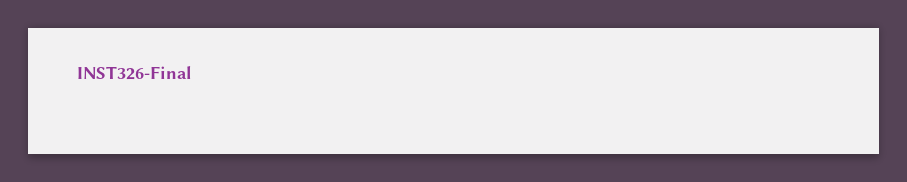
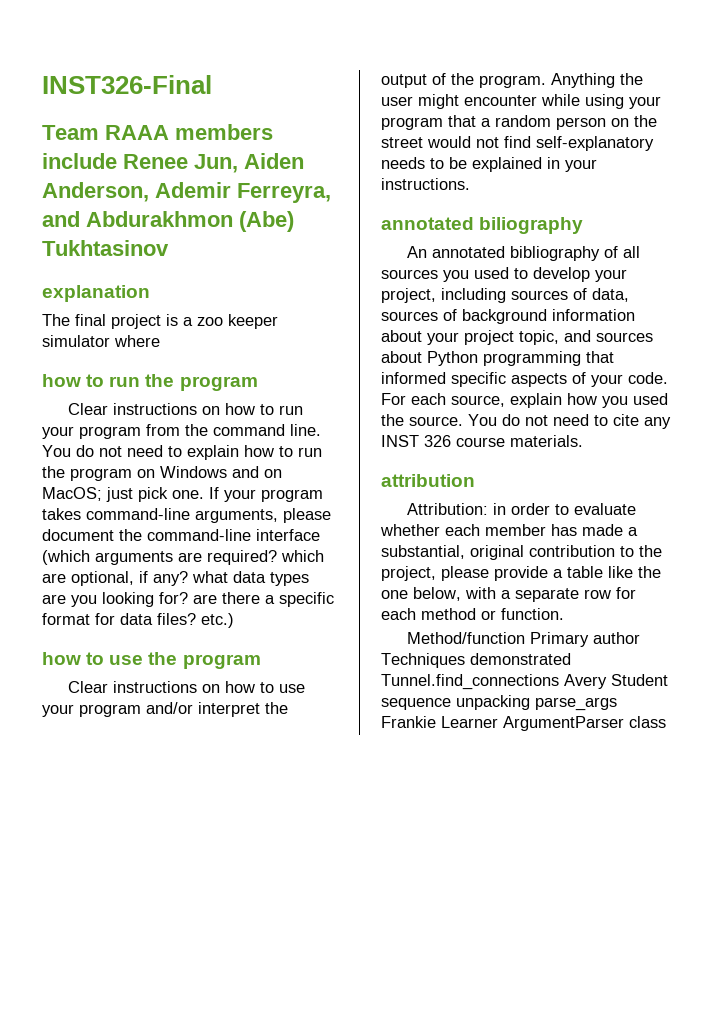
+ Team RAAA members include Renee Jun, Aiden Anderson, Ademir Ferreyra, and Abdurakhmon (Abe) Tukhtasinov
+ explanation
+ The final project is a zoo keeper simulator where
+ how to run the program
+ Clear instructions on how to run your program from the command line. You do not need to explain how to run the program on Windows and on MacOS; just pick one. If your program takes command-line arguments, please document the command-line interface (which arguments are required? which are optional, if any? what data types are you looking for? are there a specific format for data files? etc.)
+ how to use the program
+ Clear instructions on how to use your program and/or interpret the output of the program. Anything the user might encounter while using your program that a random person on the street would not find self-explanatory needs to be explained in your instructions.
+ annotated biliography
+ An annotated bibliography of all sources you used to develop your project, including sources of data, sources of background information about your project topic, and sources about Python programming that informed specific aspects of your code. For each source, explain how you used the source. You do not need to cite any INST 326 course materials.
+ attribution
+ Attribution: in order to evaluate whether each member has made a substantial, original contribution to the project, please provide a table like the one below, with a separate row for each method or function.
+ Method/function Primary author Techniques demonstrated Tunnel.find_connections Avery Student sequence unpacking parse_args Frankie Learner ArgumentParser class

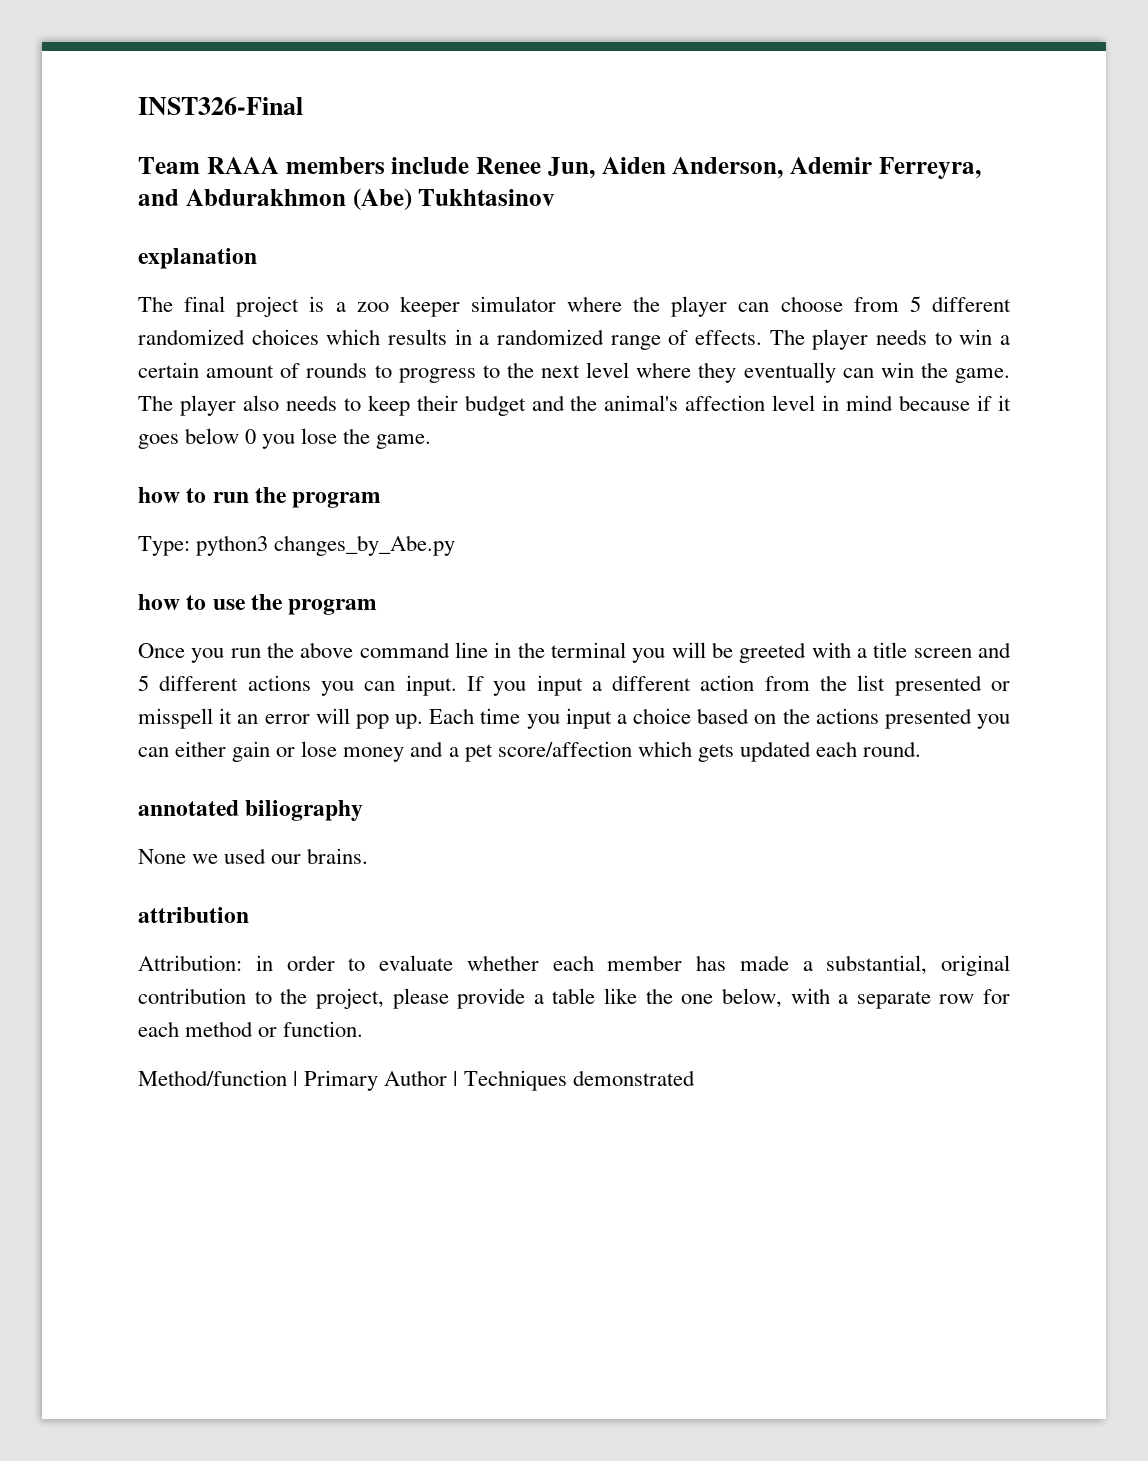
- The final project is a zoo keeper simulator where
+ The final project is a zoo keeper simulator where the player can choose from 5 different randomized choices which results in a randomized range of effects. The player needs to win a certain amount of rounds to progress to the next level where they eventually can win the game. The player also needs to keep their budget and the animal's affection level in mind because if it goes below 0 you lose the game.
- Clear instructions on how to run your program from the command line. You do not need to explain how to run the program on Windows and on MacOS; just pick one. If your program takes command-line arguments, please document the command-line interface (which arguments are required? which are optional, if any? what data types are you looking for? are there a specific format for data files? etc.)
+ Type: python3 changes_by_Abe.py
- Clear instructions on how to use your program and/or interpret the output of the program. Anything the user might encounter while using your program that a random person on the street would not find self-explanatory needs to be explained in your instructions.
+ Once you run the above command line in the terminal you will be greeted with a title screen and 5 different actions you can input. If you input a different action from the list presented or misspell it an error will pop up. Each time you input a choice based on the actions presented you can either gain or lose money and a pet score/affection which gets updated each round.
  annotated biliography
- An annotated bibliography of all sources you used to develop your project, including sources of data, sources of background information about your project topic, and sources about Python programming that informed specific aspects of your code. For each source, explain how you used the source. You do not need to cite any INST 326 course materials.
+ None we used our brains.
- Method/function Primary author Techniques demonstrated Tunnel.find_connections Avery Student sequence unpacking parse_args Frankie Learner ArgumentParser class
+ Method/function | Primary Author | Techniques demonstrated

